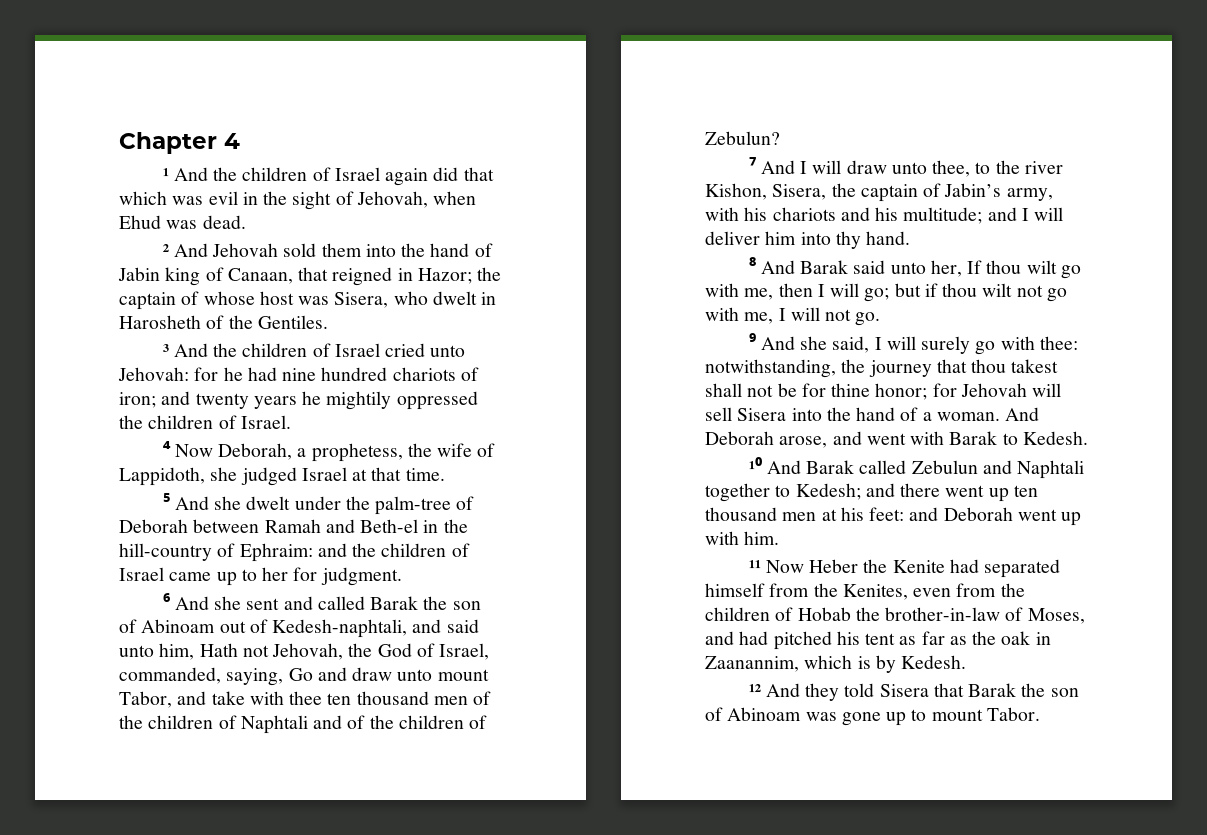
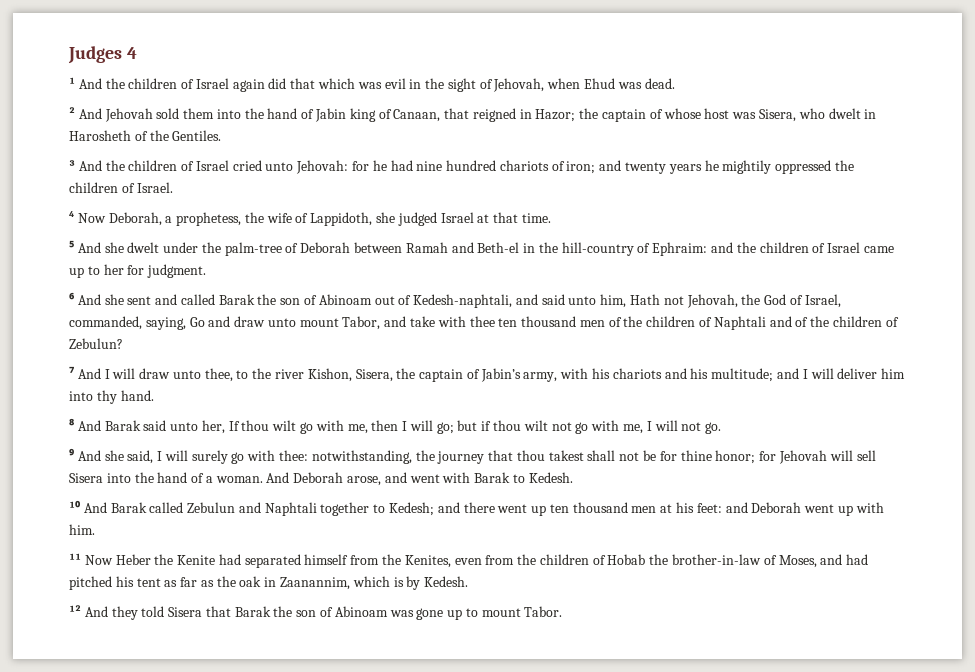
- Chapter 4
+ Judges 4

